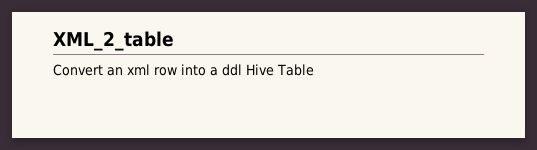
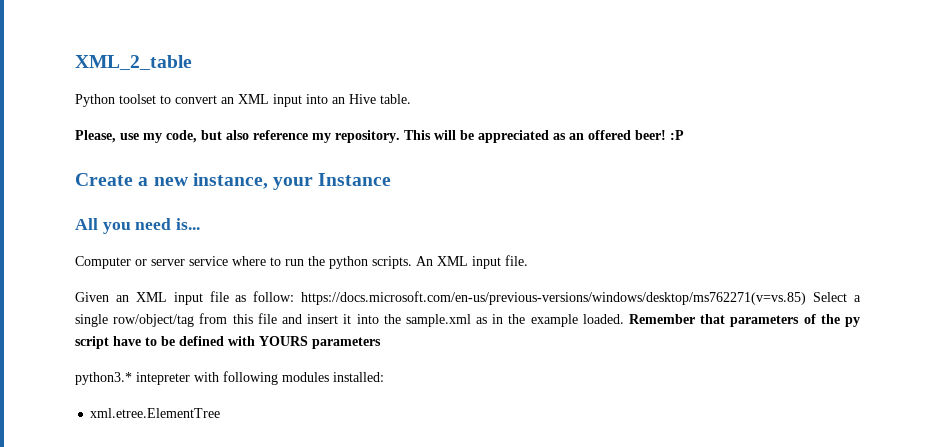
- Convert an xml row into a ddl Hive Table
+ Python toolset to convert an XML input into an Hive table.
+ Please, use my code, but also reference my repository. This will be appreciated as an offered beer! :P
+ Create a new instance, your Instance
+ All you need is...
+ Computer or server service where to run the python scripts. An XML input file.
+ Given an XML input file as follow: https://docs.microsoft.com/en-us/previous-versions/windows/desktop/ms762271(v=vs.85) Select a single row/object/tag from this file and insert it into the sample.xml as in the example loaded. Remember that parameters of the py script have to be defined with YOURS parameters
+ python3.* intepreter with following modules installed:
+ xml.etree.ElementTree

